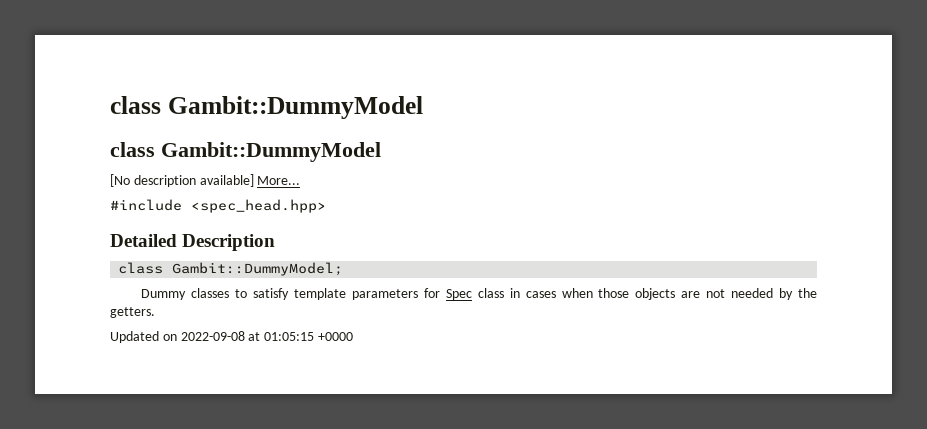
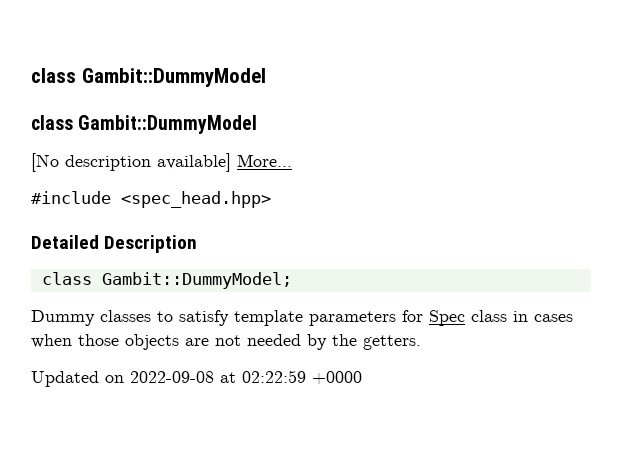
- Updated on 2022-09-08 at 01:05:15 +0000
+ Updated on 2022-09-08 at 02:22:59 +0000

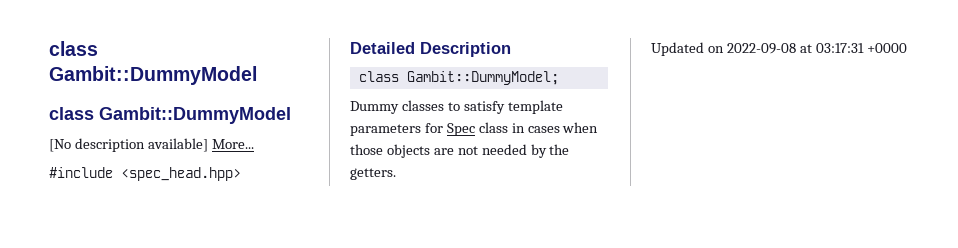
- Updated on 2022-09-08 at 02:22:59 +0000
+ Updated on 2022-09-08 at 03:17:31 +0000

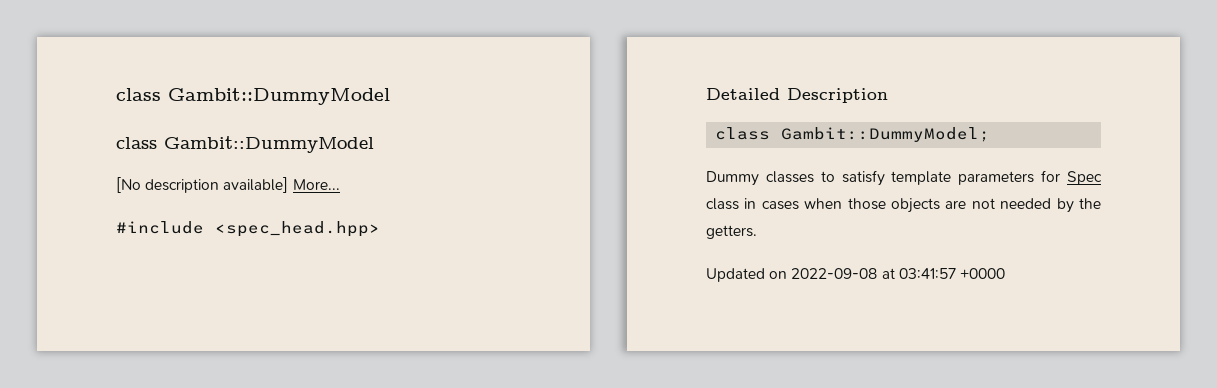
- Updated on 2022-09-08 at 03:17:31 +0000
+ Updated on 2022-09-08 at 03:41:57 +0000

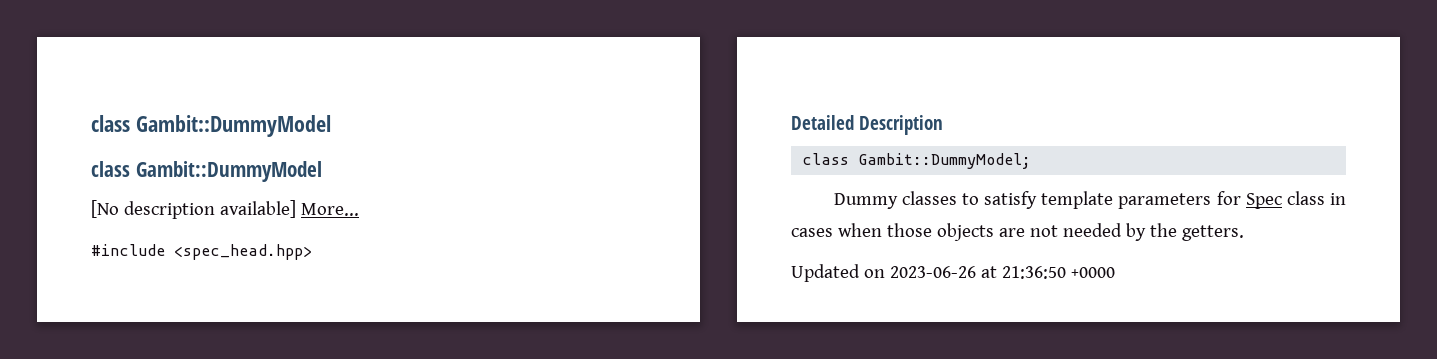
- Updated on 2022-09-08 at 03:41:57 +0000
+ Updated on 2023-06-26 at 21:36:50 +0000

